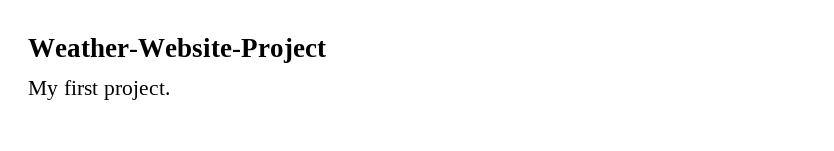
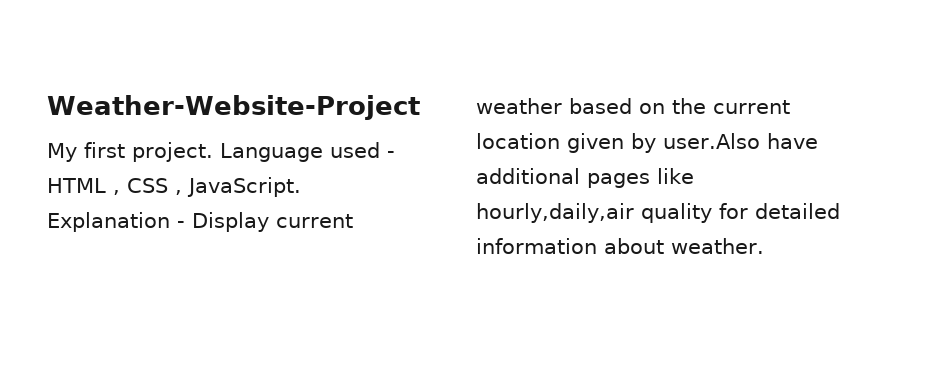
+ Language used - HTML , CSS , JavaScript. Explanation - Display current weather based on the current location given by user.Also have additional pages like hourly,daily,air quality for detailed information about weather.

